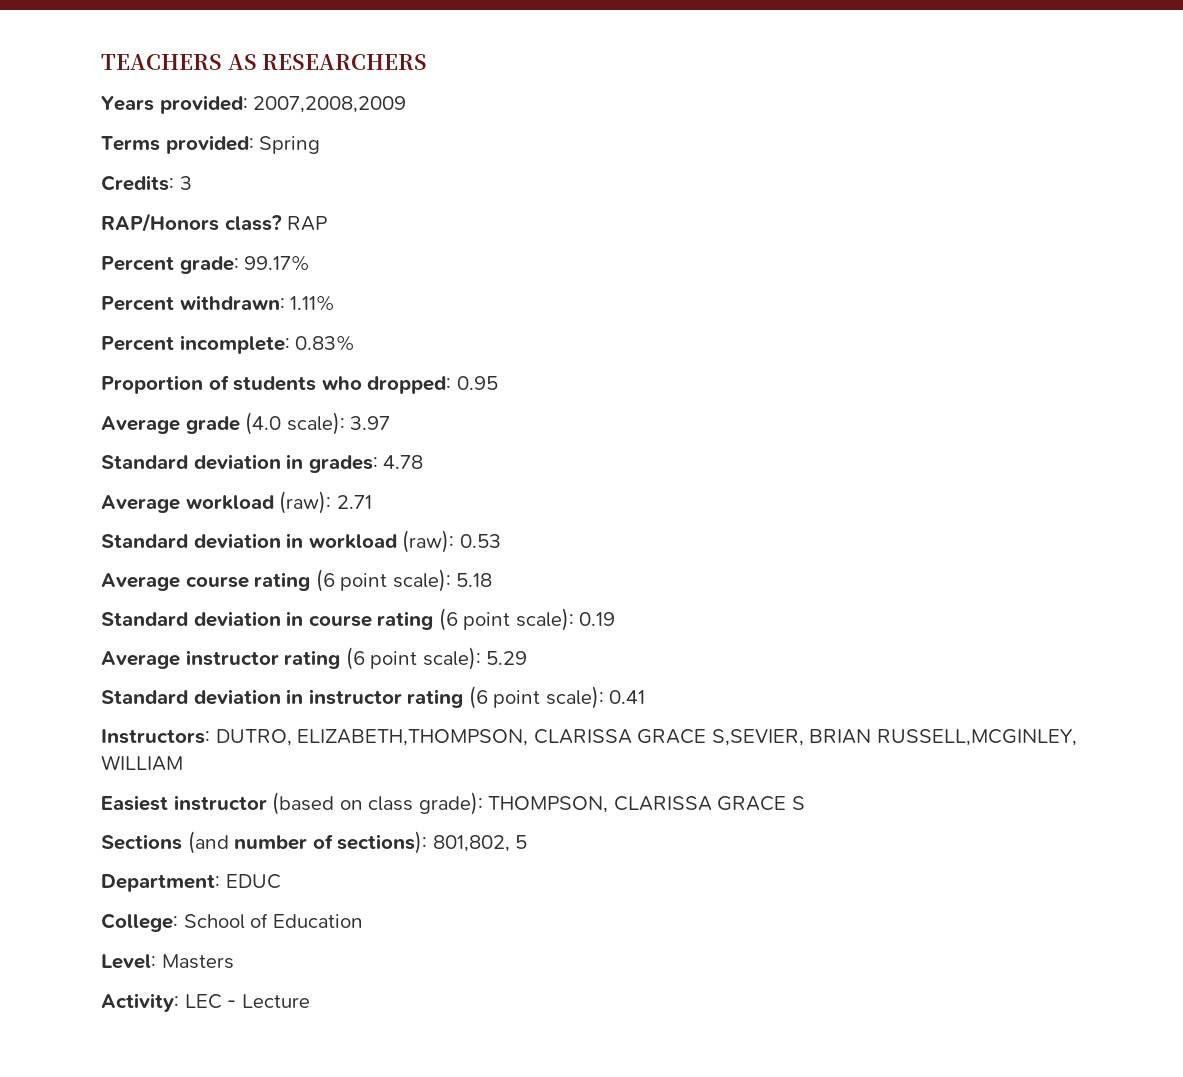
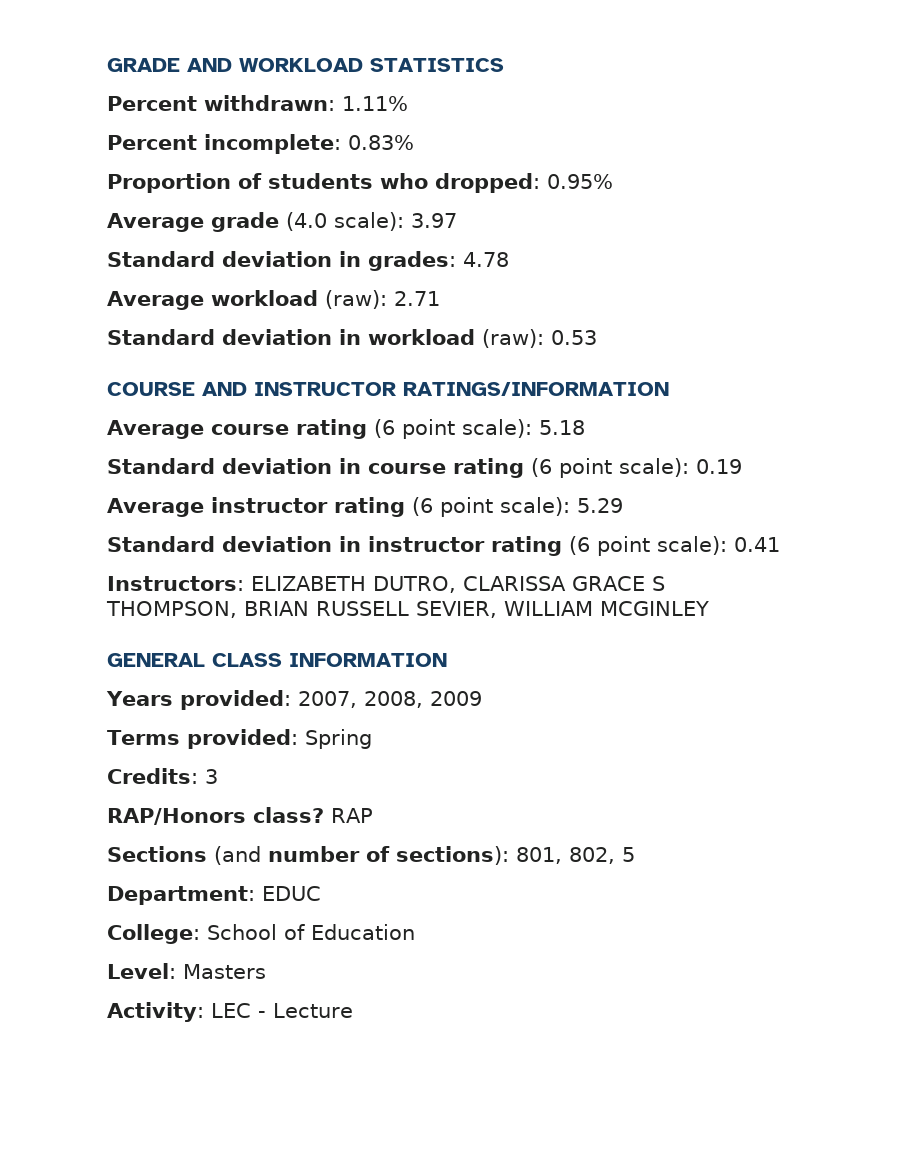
- TEACHERS AS RESEARCHERS
- Years provided: 2007,2008,2009
- Terms provided: Spring
- Credits: 3
- RAP/Honors class? RAP
- Percent grade: 99.17%
+ GRADE AND WORKLOAD STATISTICS
- Proportion of students who dropped: 0.95
+ Proportion of students who dropped: 0.95%
+ COURSE AND INSTRUCTOR RATINGS/INFORMATION
- Instructors: DUTRO, ELIZABETH,THOMPSON, CLARISSA GRACE S,SEVIER, BRIAN RUSSELL,MCGINLEY, WILLIAM
- Easiest instructor (based on class grade): THOMPSON, CLARISSA GRACE S
+ Instructors: ELIZABETH DUTRO, CLARISSA GRACE S THOMPSON, BRIAN RUSSELL SEVIER, WILLIAM MCGINLEY
+ GENERAL CLASS INFORMATION
+ Years provided: 2007, 2008, 2009
+ Terms provided: Spring
+ Credits: 3
+ RAP/Honors class? RAP
- Sections (and number of sections): 801,802, 5
+ Sections (and number of sections): 801, 802, 5

